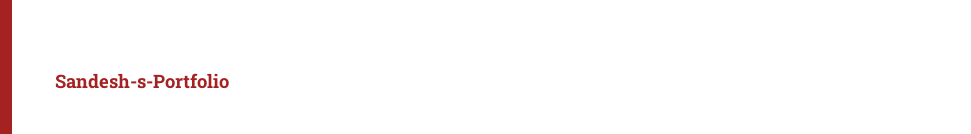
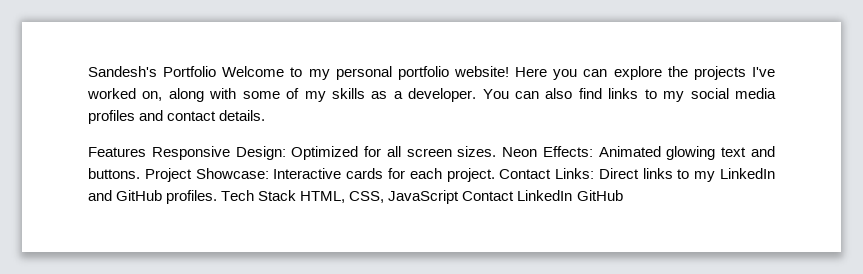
- Sandesh-s-Portfolio
+ Sandesh's Portfolio Welcome to my personal portfolio website! Here you can explore the projects I've worked on, along with some of my skills as a developer. You can also find links to my social media profiles and contact details.
+ Features Responsive Design: Optimized for all screen sizes. Neon Effects: Animated glowing text and buttons. Project Showcase: Interactive cards for each project. Contact Links: Direct links to my LinkedIn and GitHub profiles. Tech Stack HTML, CSS, JavaScript Contact LinkedIn GitHub

